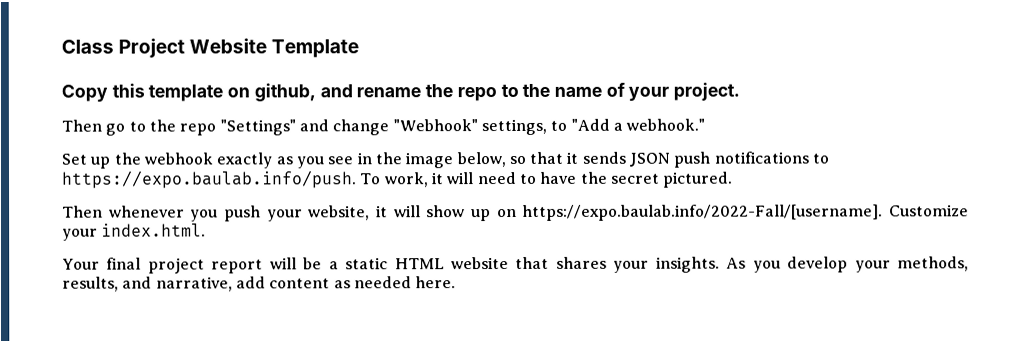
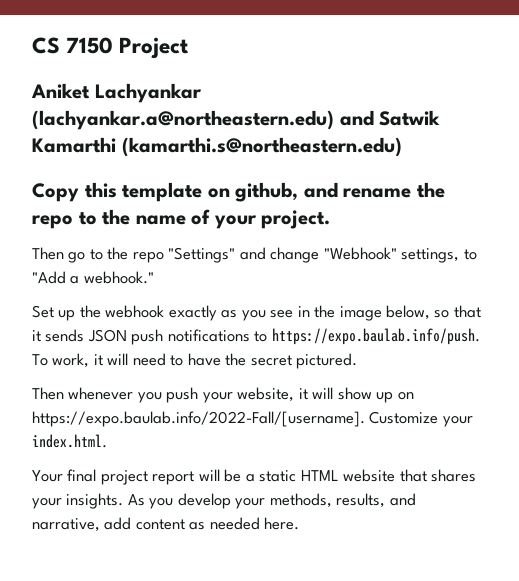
- Class Project Website Template
+ CS 7150 Project
+ Aniket Lachyankar (lachyankar.a@northeastern.edu) and Satwik Kamarthi (kamarthi.s@northeastern.edu)

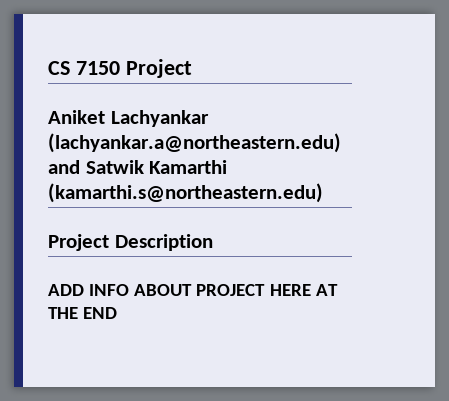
- Copy this template on github, and rename the repo to the name of your project.
- Then go to the repo "Settings" and change "Webhook" settings, to "Add a webhook."
- Set up the webhook exactly as you see in the image below, so that it sends JSON push notifications to https://expo.baulab.info/push. To work, it will need to have the secret pictured.
- Then whenever you push your website, it will show up on https://expo.baulab.info/2022-Fall/[username]. Customize your index.html.
- Your final project report will be a static HTML website that shares your insights. As you develop your methods, results, and narrative, add content as needed here.
+ Project Description
+ ADD INFO ABOUT PROJECT HERE AT THE END

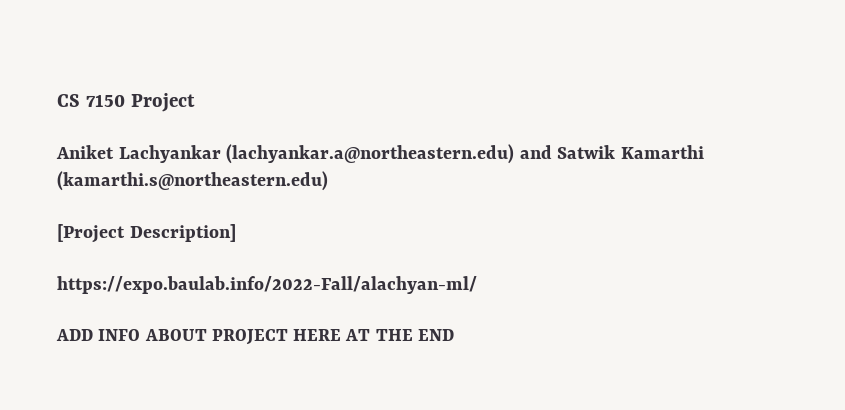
- Project Description
+ [Project Description]
+ https://expo.baulab.info/2022-Fall/alachyan-ml/

